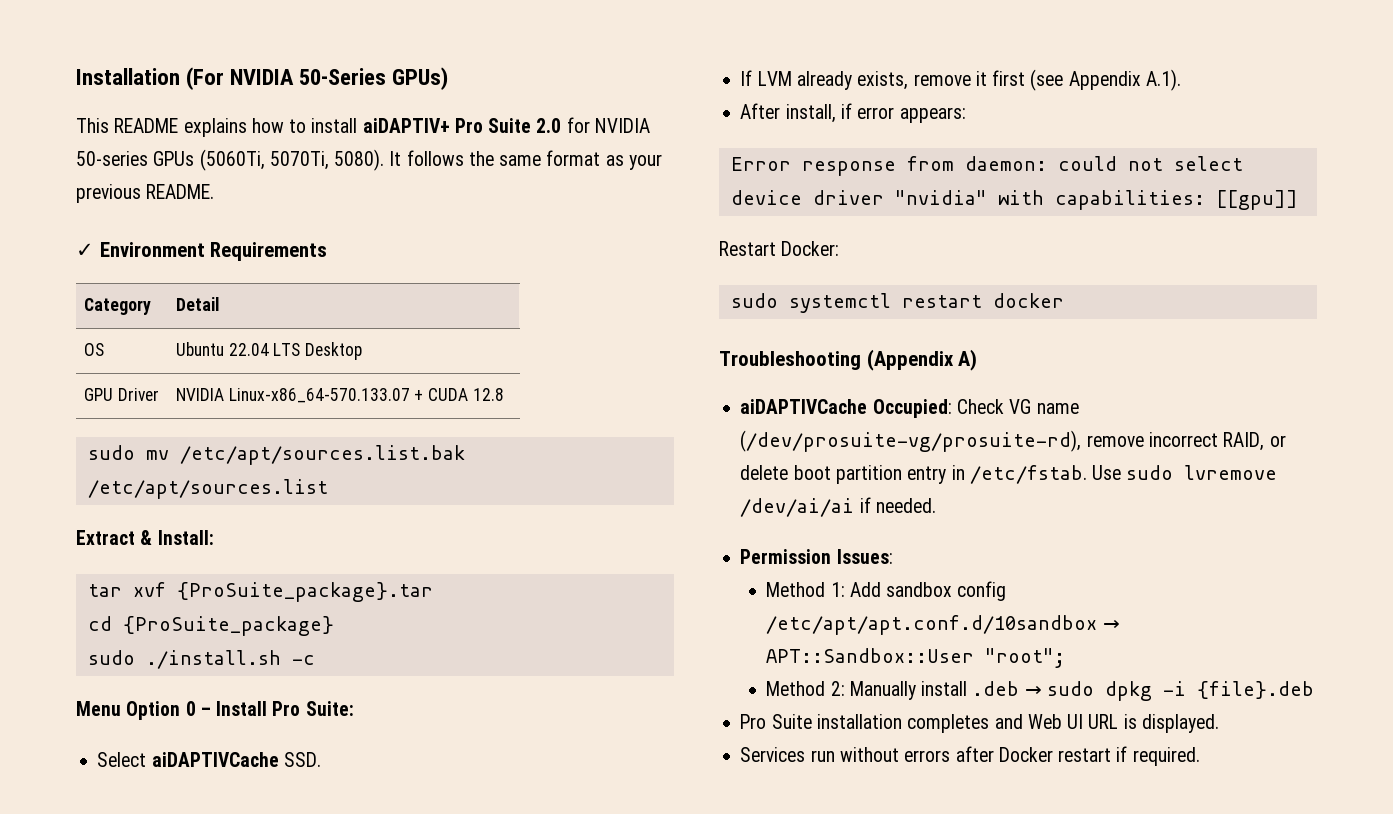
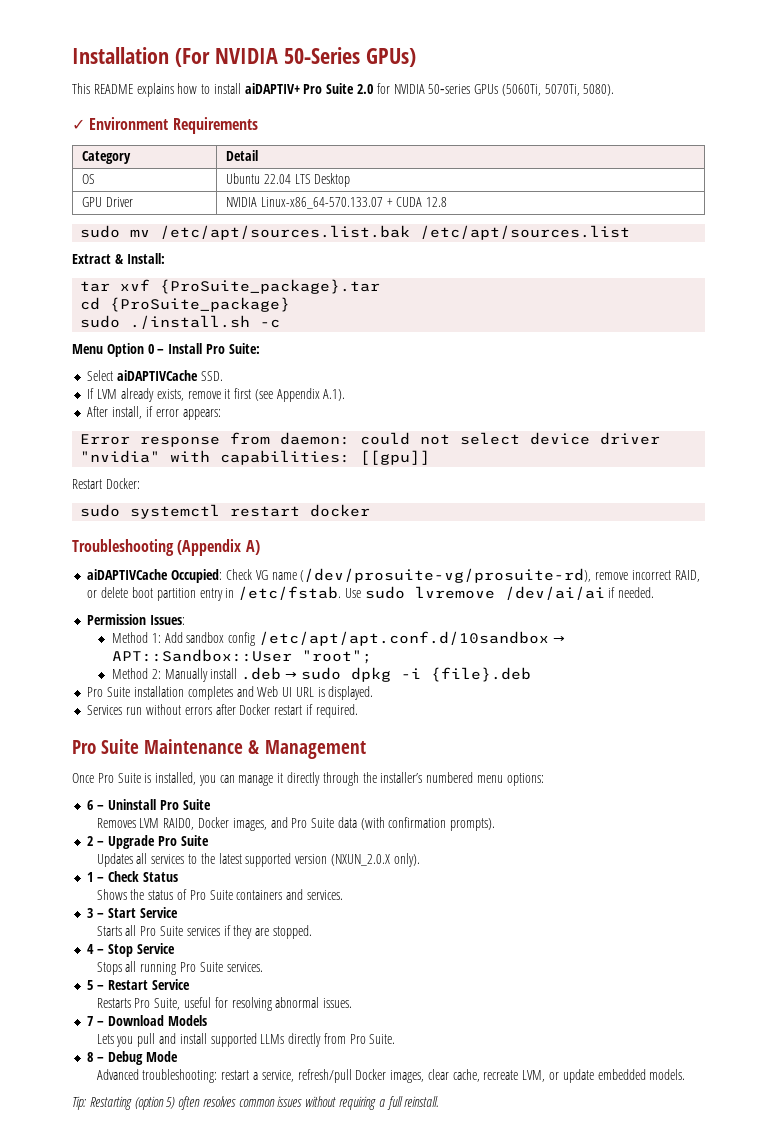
- It follows the same format as your previous README.
+ Pro Suite Maintenance & Management
+ Once Pro Suite is installed, you can manage it directly through the installer’s numbered menu options:
+ 6 – Uninstall Pro Suite
+ Removes LVM RAID0, Docker images, and Pro Suite data (with confirmation prompts).
+ 2 – Upgrade Pro Suite
+ Updates all services to the latest supported version (NXUN_2.0.X only).
+ 1 – Check Status
+ Shows the status of Pro Suite containers and services.
+ 3 – Start Service
+ Starts all Pro Suite services if they are stopped.
+ 4 – Stop Service
+ Stops all running Pro Suite services.
+ 5 – Restart Service
+ Restarts Pro Suite, useful for resolving abnormal issues.
+ 7 – Download Models
+ Lets you pull and install supported LLMs directly from Pro Suite.
+ 8 – Debug Mode
+ Advanced troubleshooting: restart a service, refresh/pull Docker images, clear cache, recreate LVM, or update embedded models.
+ Tip: Restarting (option 5) often resolves common issues without requiring a full reinstall.

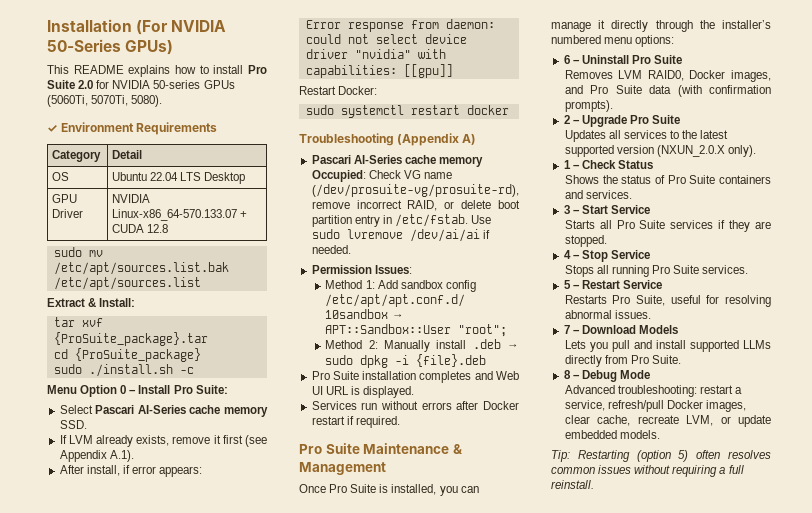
- This README explains how to install aiDAPTIV+ Pro Suite 2.0 for NVIDIA 50‑series GPUs (5060Ti, 5070Ti, 5080).
+ This README explains how to install Pro Suite 2.0 for NVIDIA 50‑series GPUs (5060Ti, 5070Ti, 5080).
- Select aiDAPTIVCache SSD.
+ Select Pascari AI-Series cache memory SSD.
- aiDAPTIVCache Occupied: Check VG name (/dev/prosuite-vg/prosuite-rd), remove incorrect RAID, or delete boot partition entry in /etc/fstab.
+ Pascari AI-Series cache memory Occupied: Check VG name (/dev/prosuite-vg/prosuite-rd), remove incorrect RAID, or delete boot partition entry in /etc/fstab.

